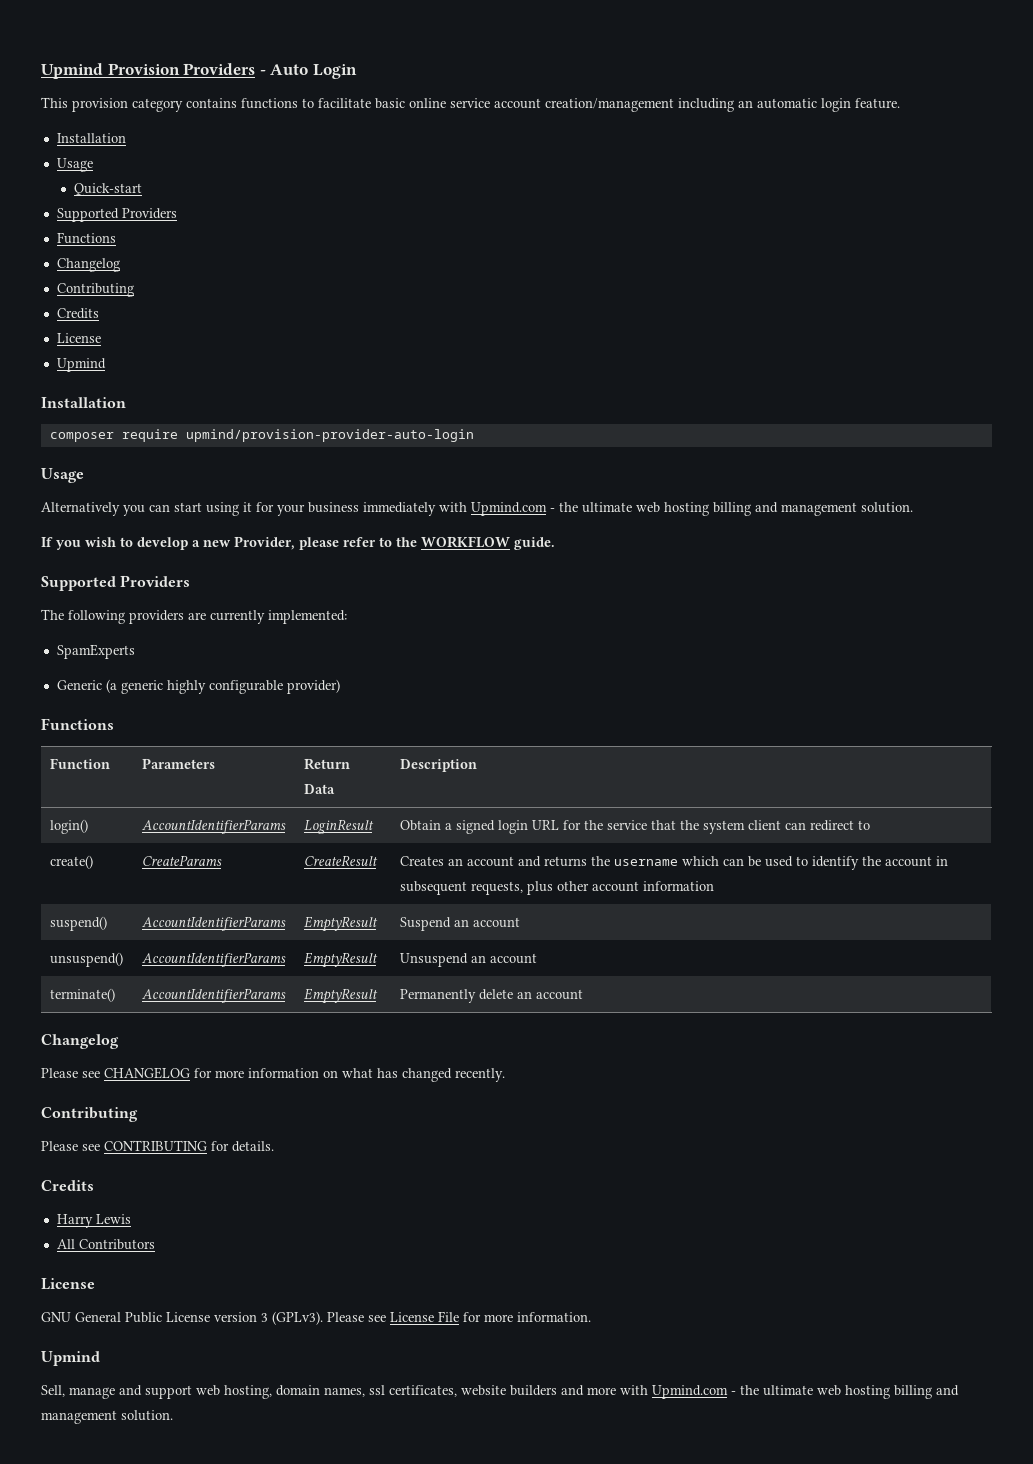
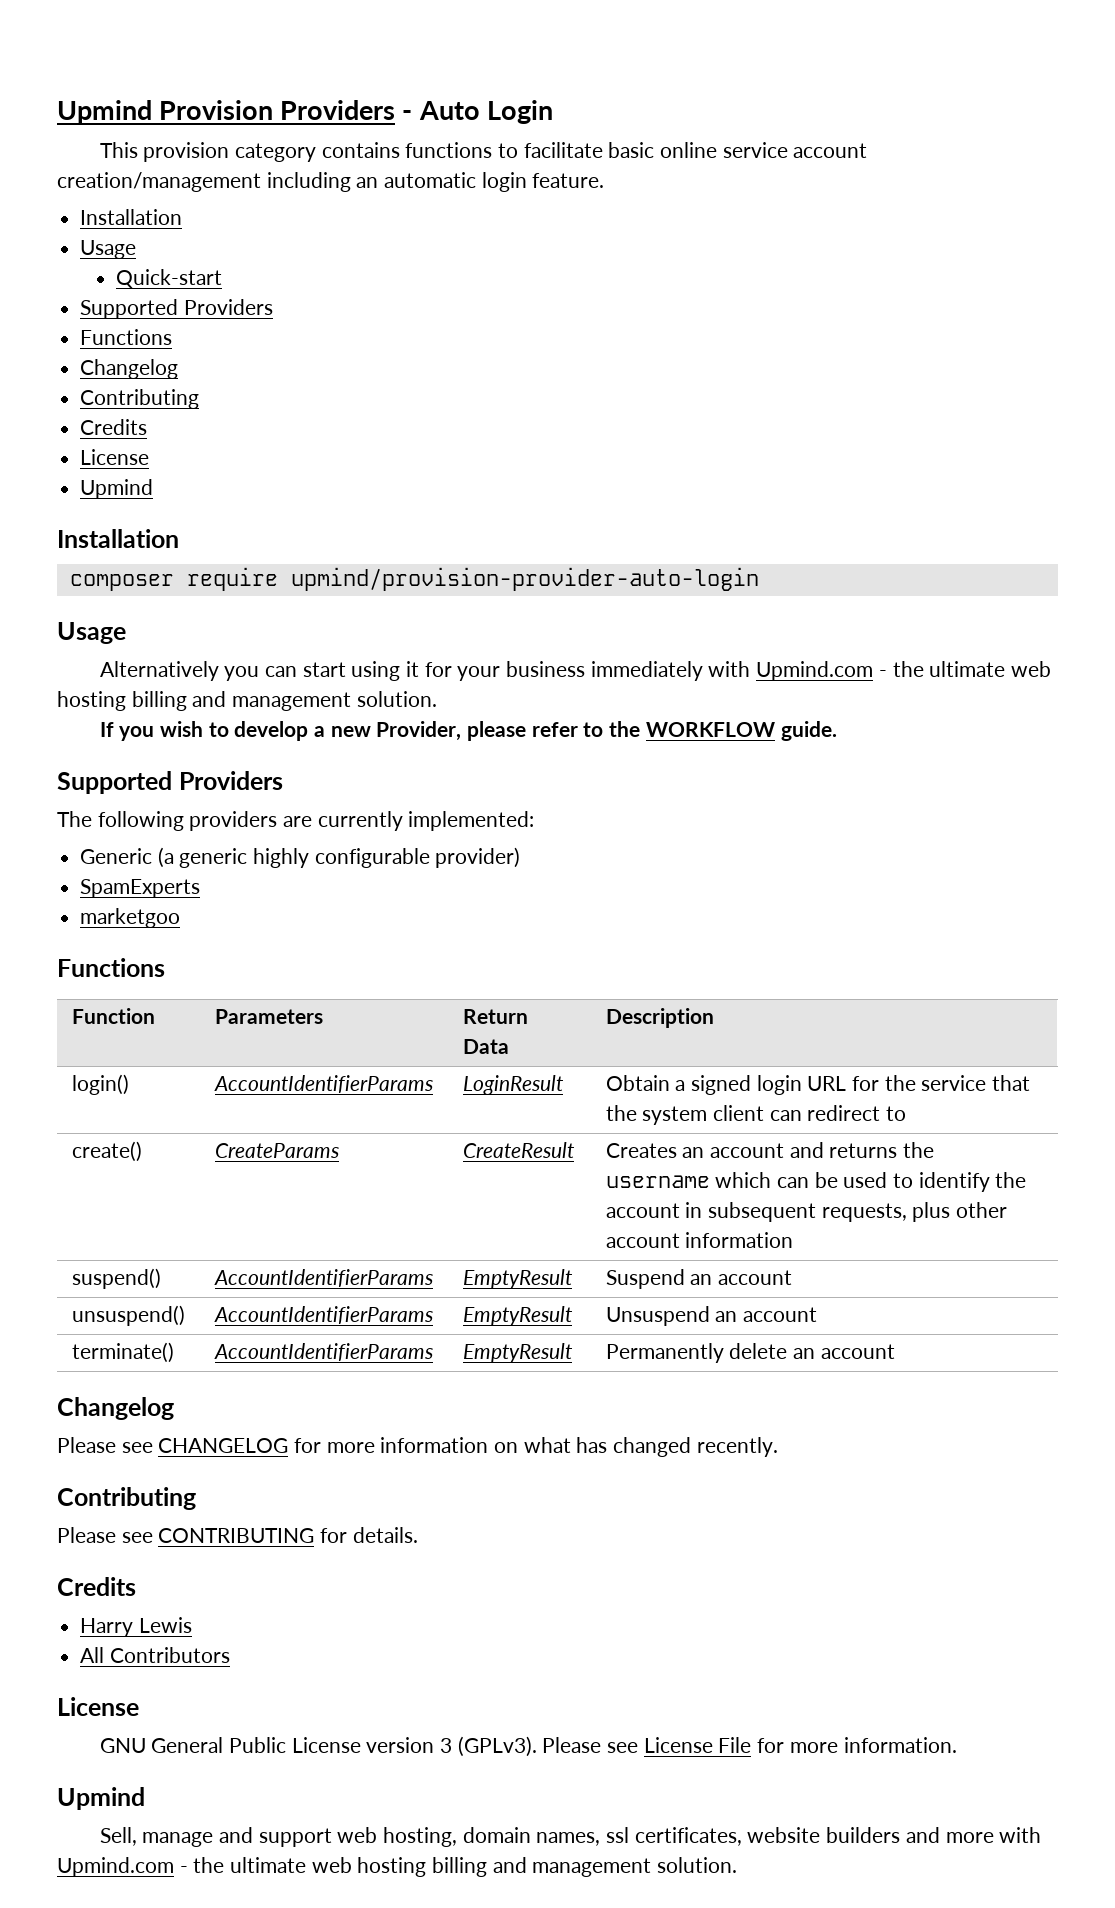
- SpamExperts
+ SpamExperts
+ marketgoo

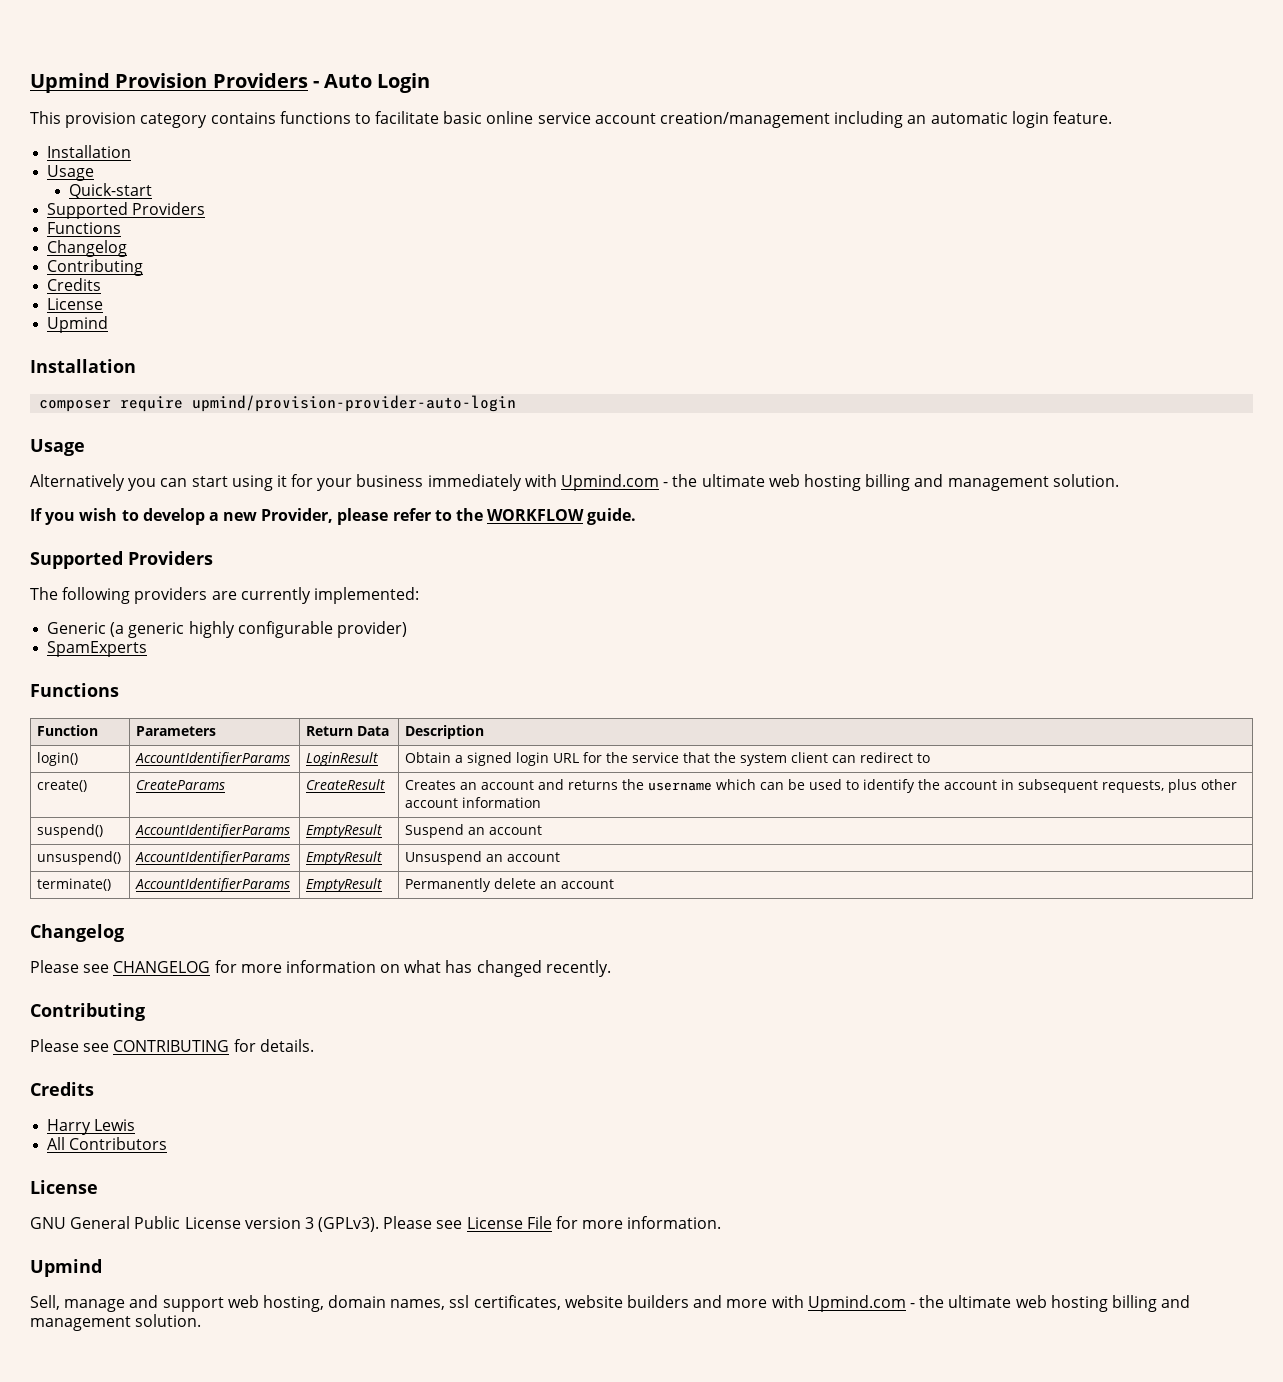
- marketgoo

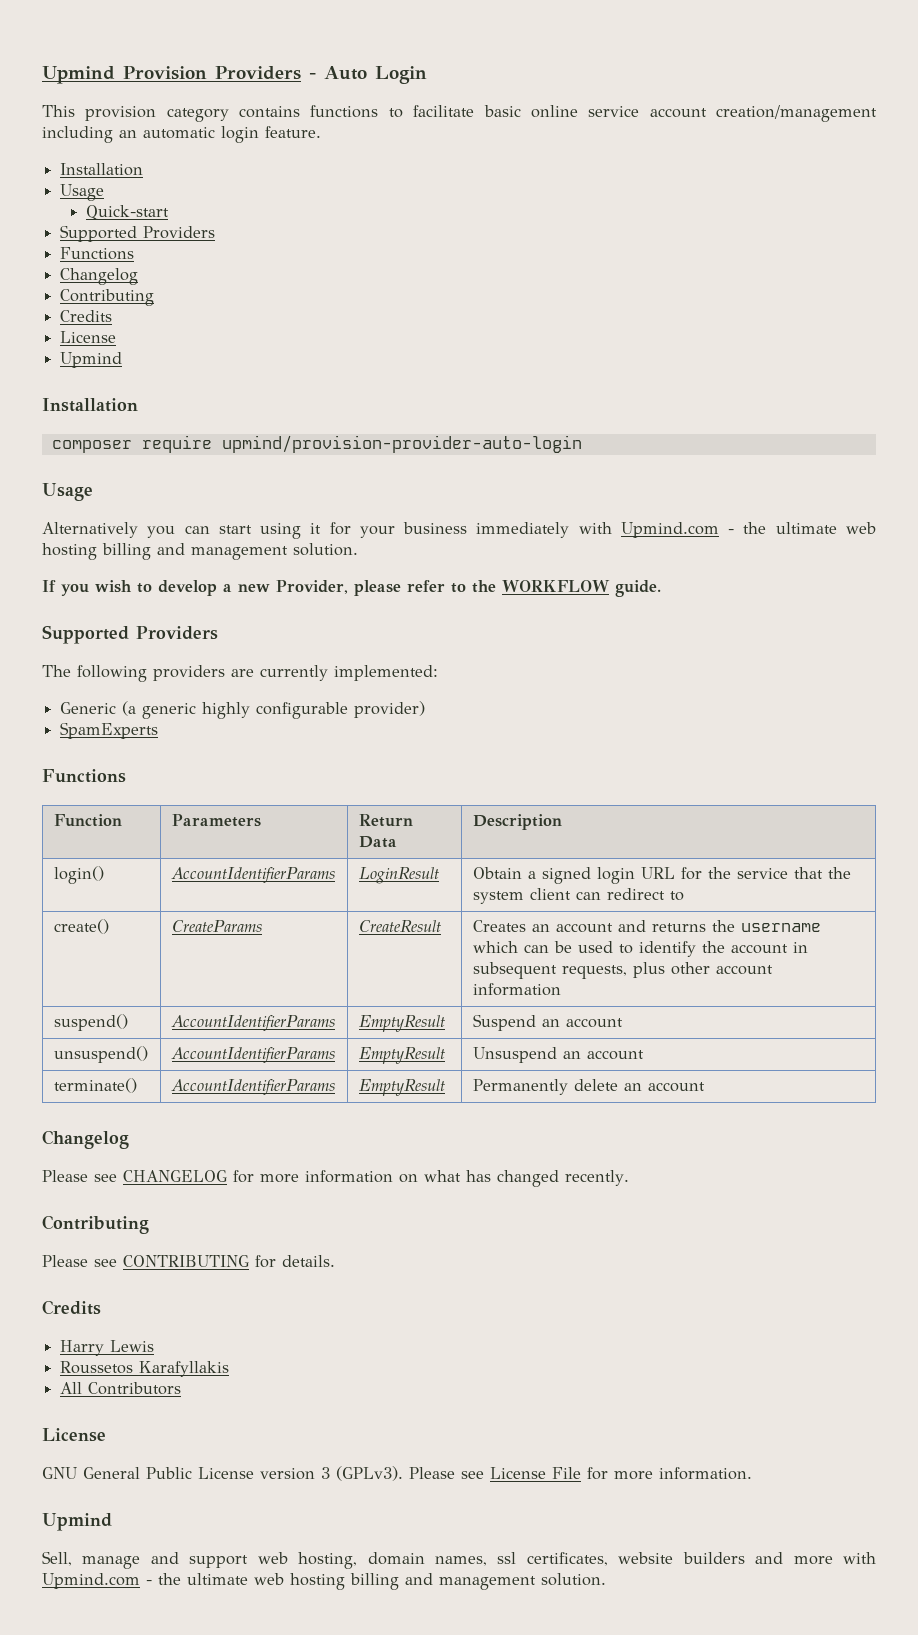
+ Roussetos Karafyllakis

